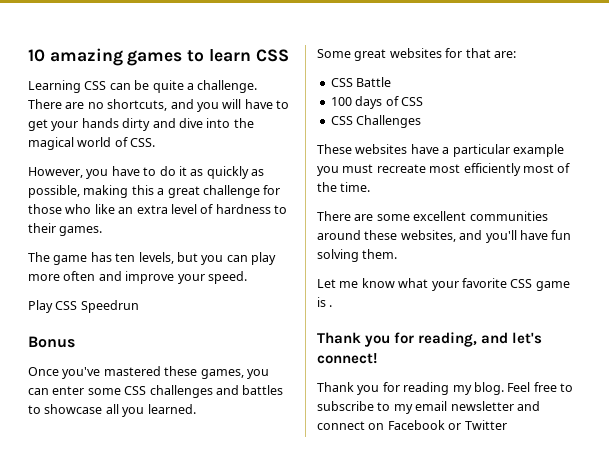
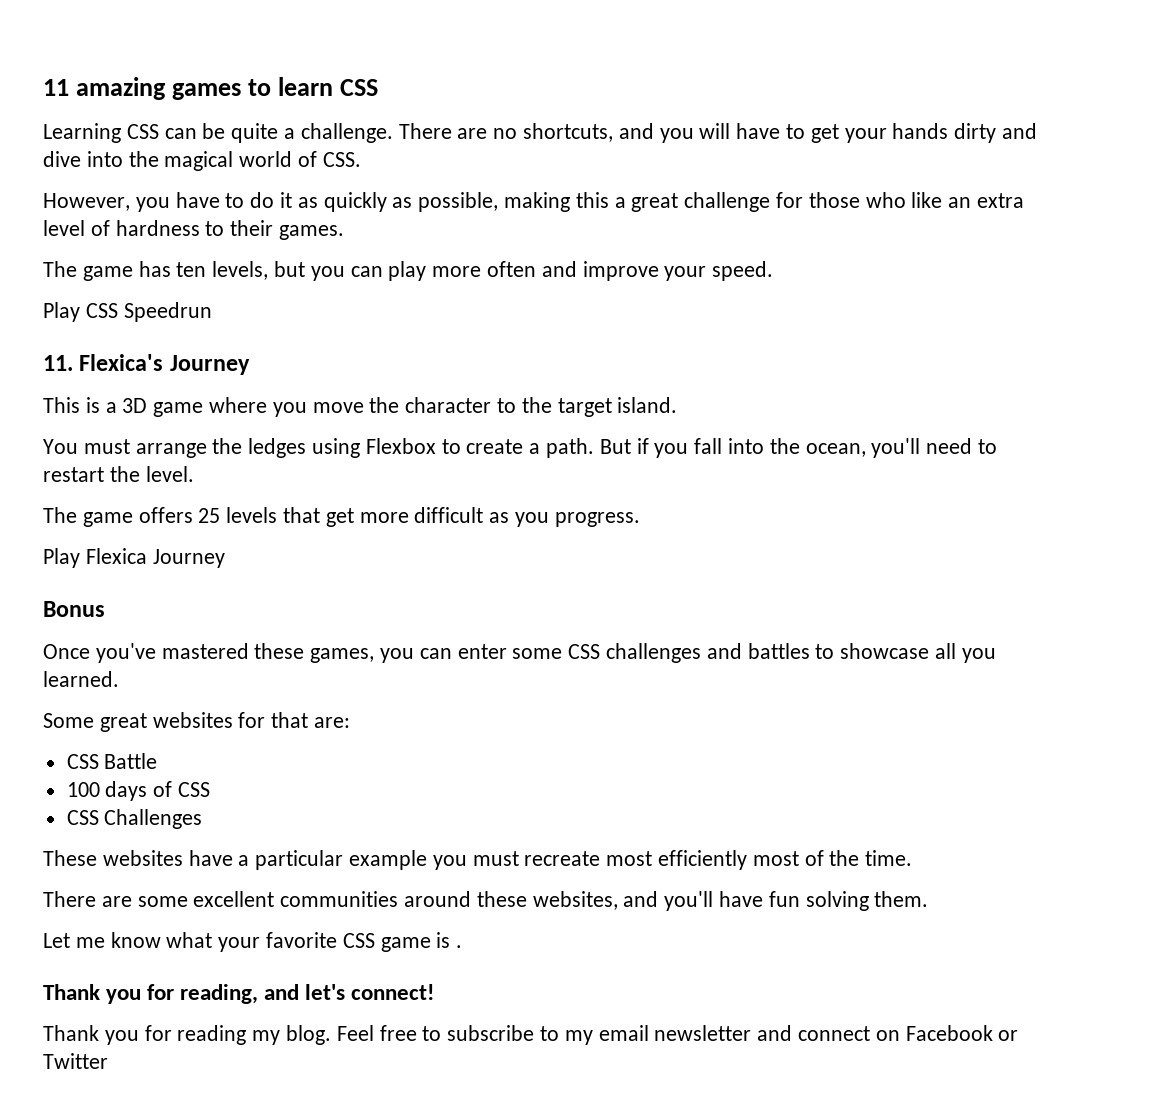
- 10 amazing games to learn CSS
+ 11 amazing games to learn CSS
+ 11. Flexica's Journey
+ This is a 3D game where you move the character to the target island.
+ You must arrange the ledges using Flexbox to create a path. But if you fall into the ocean, you'll need to restart the level.
+ The game offers 25 levels that get more difficult as you progress.
+ Play Flexica Journey

